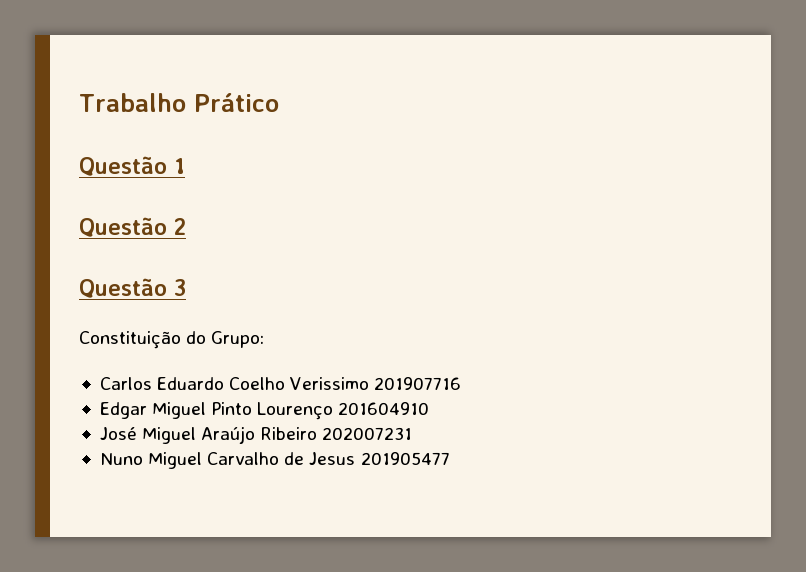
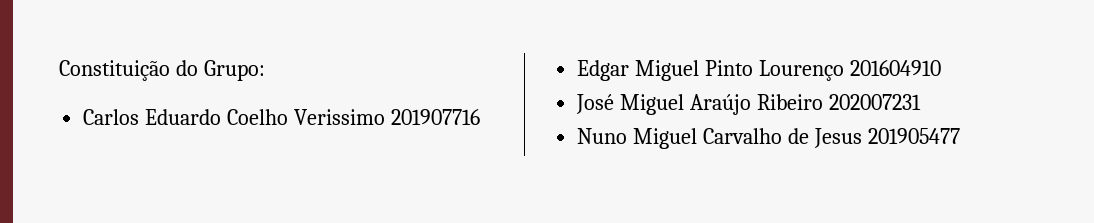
- Trabalho Prático
- Questão 1
- Questão 2
- Questão 3

